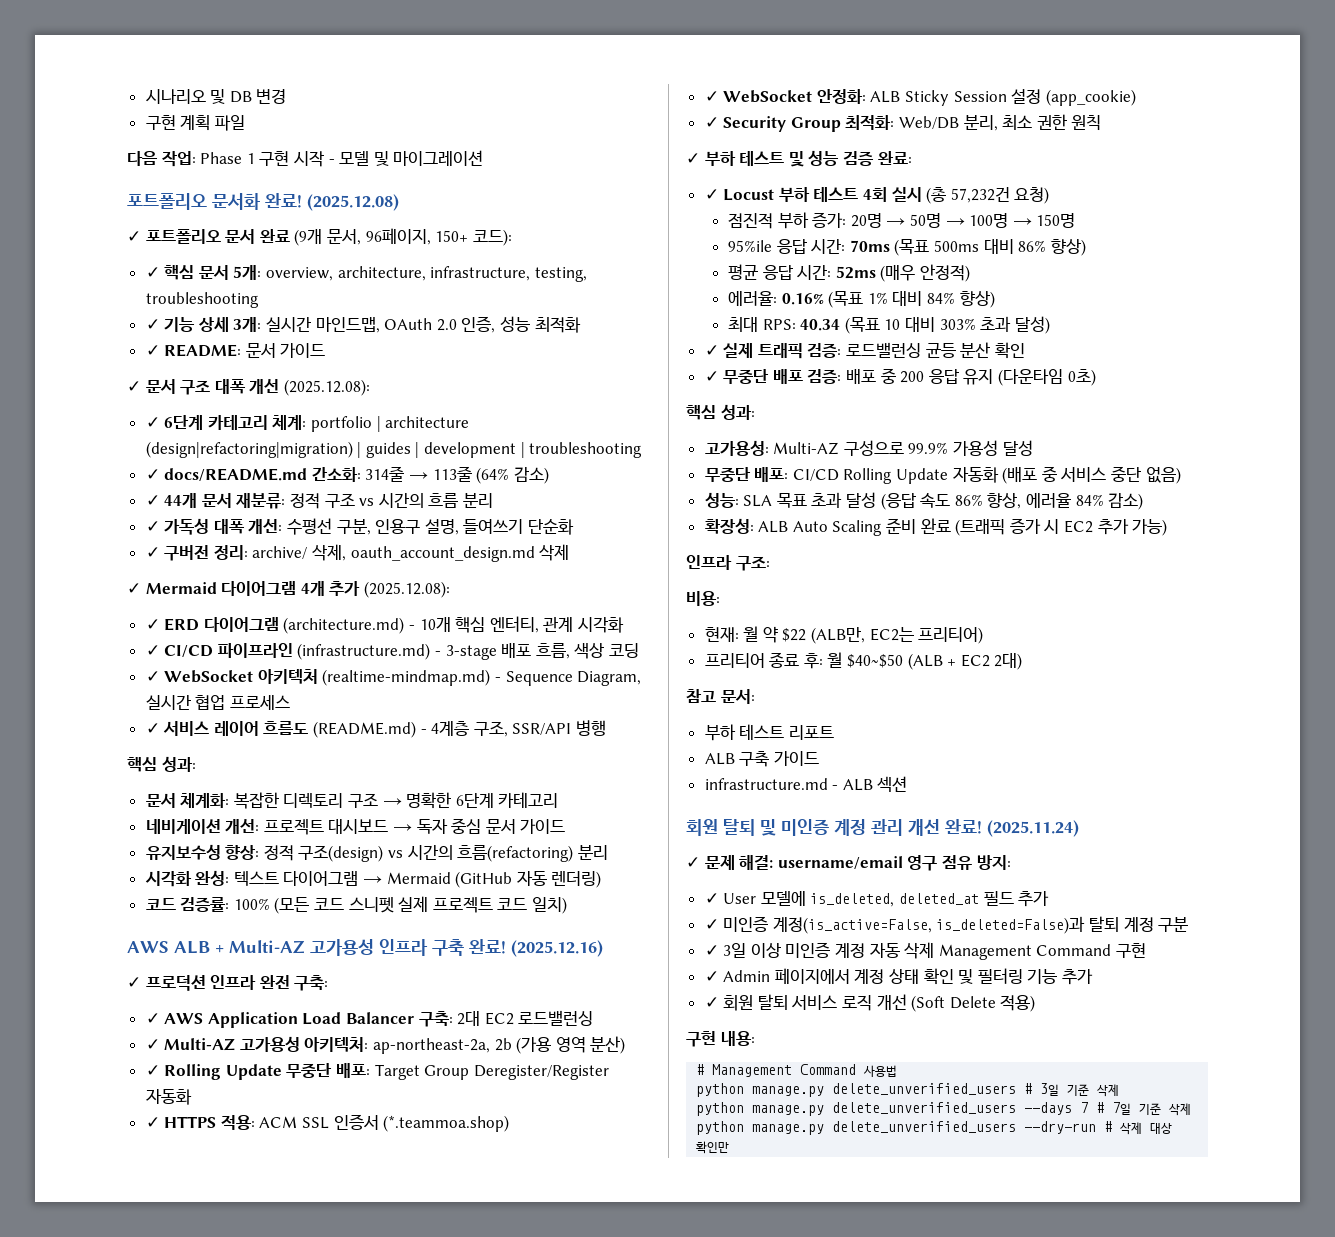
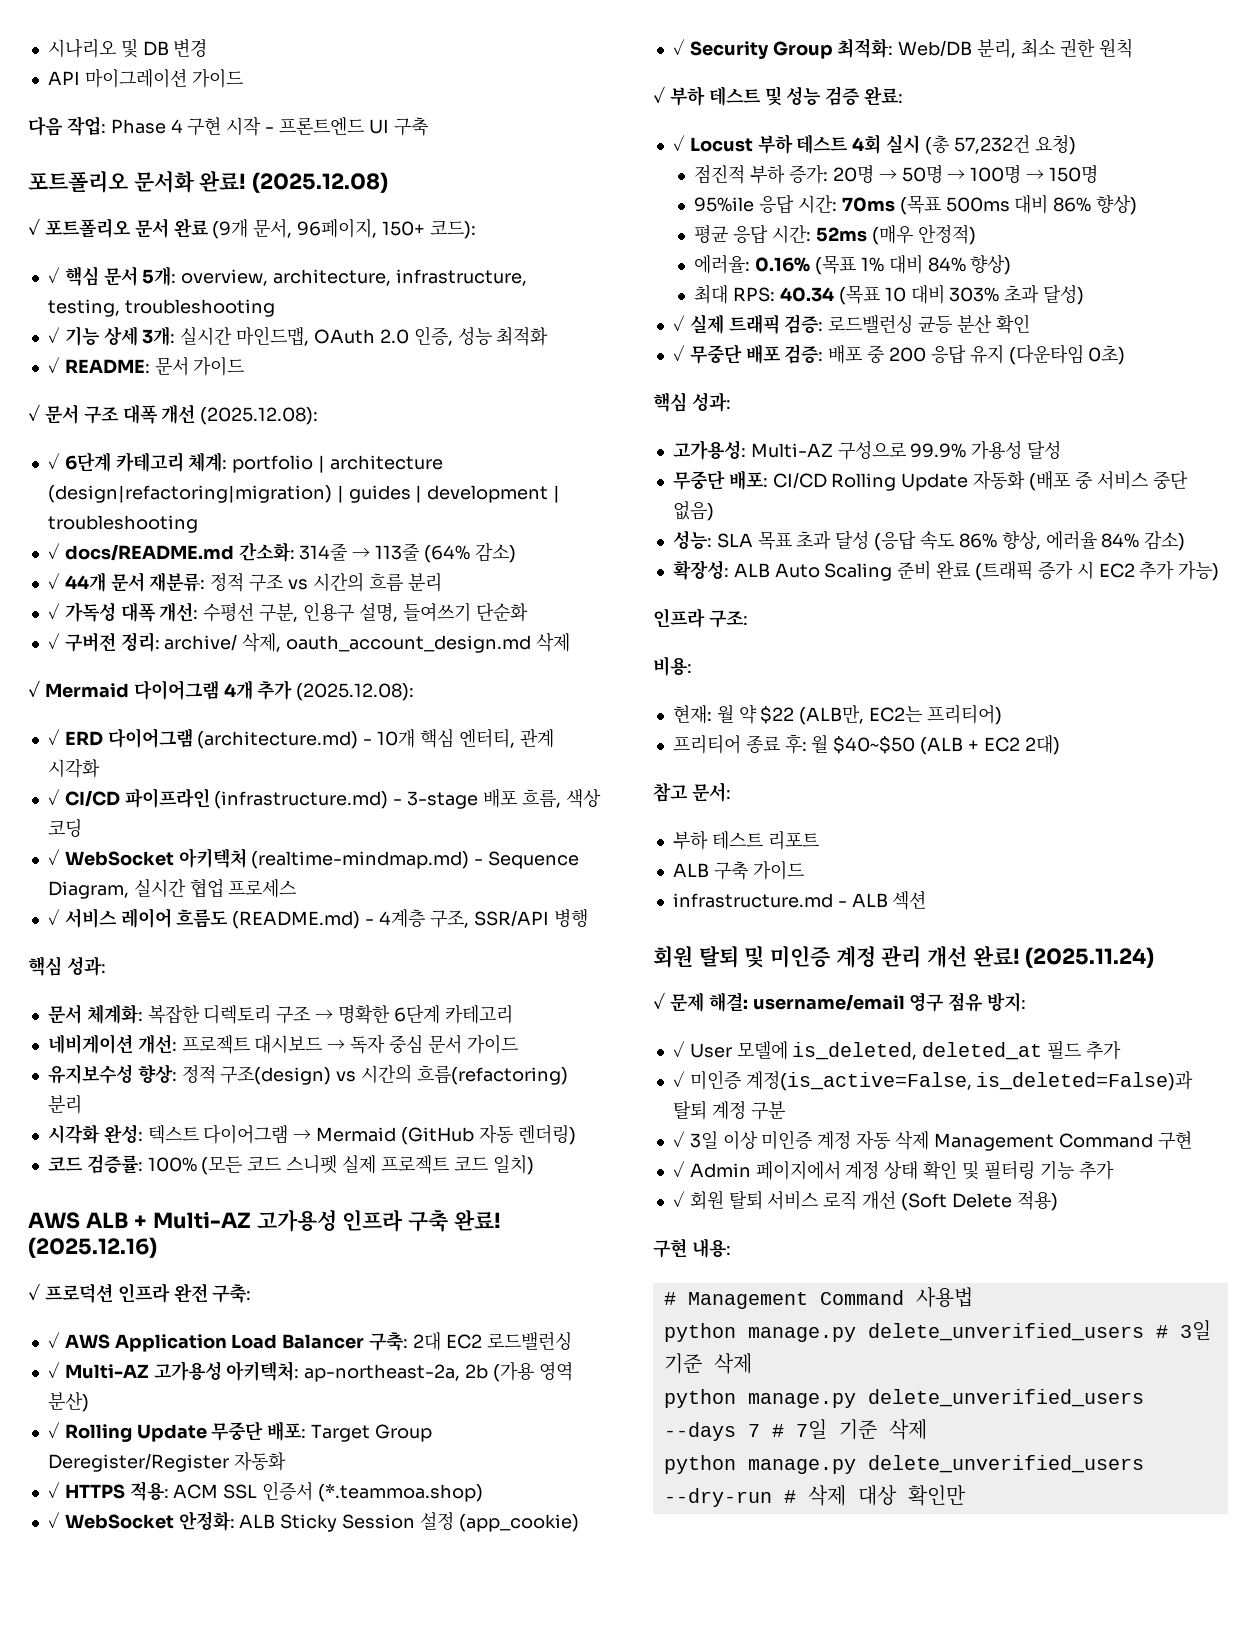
- 구현 계획 파일
+ API 마이그레이션 가이드
- 다음 작업: Phase 1 구현 시작 - 모델 및 마이그레이션
+ 다음 작업: Phase 4 구현 시작 - 프론트엔드 UI 구축

